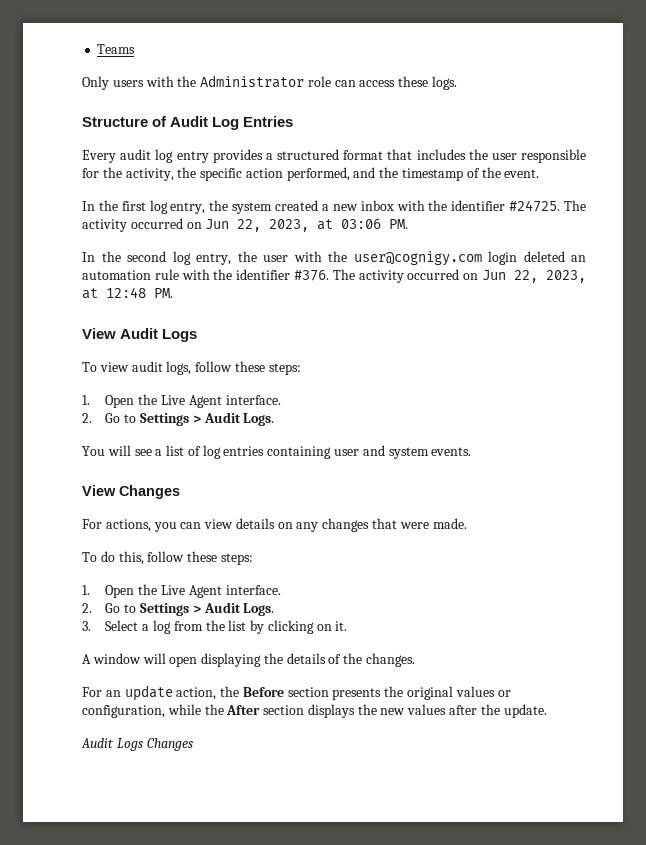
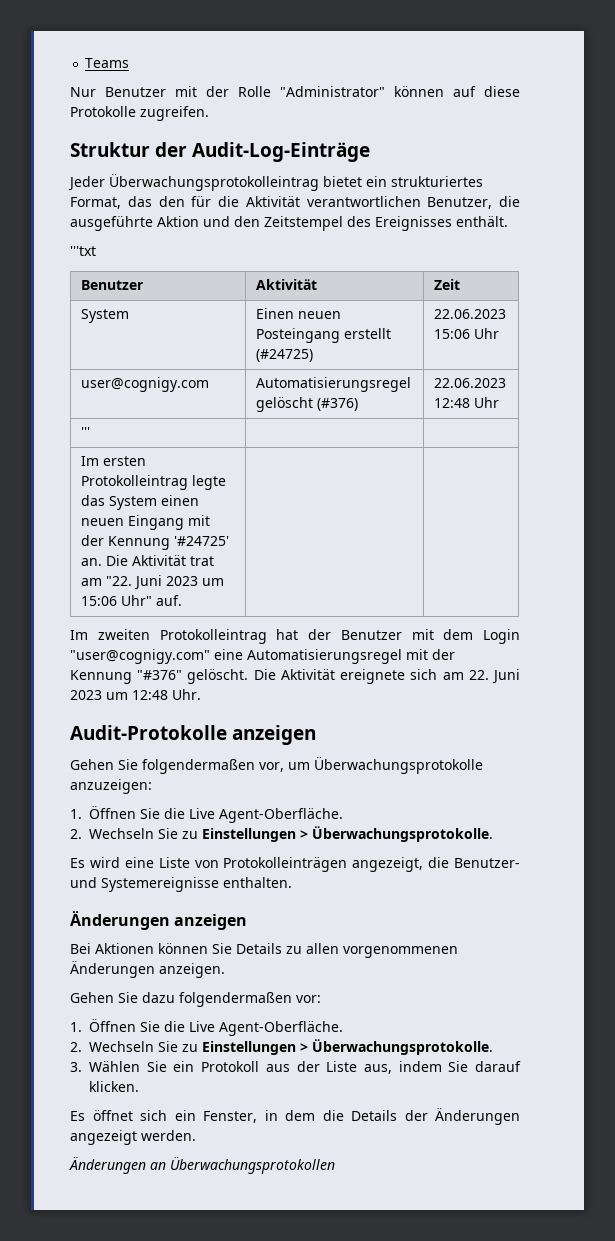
- Only users with the Administrator role can access these logs.
- Structure of Audit Log Entries
- Every audit log entry provides a structured format that includes the user responsible for the activity, the specific action performed, and the timestamp of the event.
- In the first log entry, the system created a new inbox with the identifier #24725. The activity occurred on Jun 22, 2023, at 03:06 PM.
- In the second log entry, the user with the user@cognigy.com login deleted an automation rule with the identifier #376. The activity occurred on Jun 22, 2023, at 12:48 PM.
- View Audit Logs
- To view audit logs, follow these steps:
- 1. Open the Live Agent interface.
- 2. Go to Settings > Audit Logs.
- You will see a list of log entries containing user and system events.
- View Changes
- For actions, you can view details on any changes that were made.
- To do this, follow these steps:
- 1. Open the Live Agent interface.
- 2. Go to Settings > Audit Logs.
- 3. Select a log from the list by clicking on it.
- A window will open displaying the details of the changes.
- For an update action, the Before section presents the original values or configuration, while the After section displays the new values after the update.
- Audit Logs Changes
+ Nur Benutzer mit der Rolle "Administrator" können auf diese Protokolle zugreifen.
+ Struktur der Audit-Log-Einträge
+ Jeder Überwachungsprotokolleintrag bietet ein strukturiertes Format, das den für die Aktivität verantwortlichen Benutzer, die ausgeführte Aktion und den Zeitstempel des Ereignisses enthält.
+ '''txt
+ Benutzer | Aktivität | Zeit
+ System | Einen neuen Posteingang erstellt (#24725) | 22.06.2023 15:06 Uhr
+ user@cognigy.com | Automatisierungsregel gelöscht (#376) | 22.06.2023 12:48 Uhr
+ ''' | |
+ Im ersten Protokolleintrag legte das System einen neuen Eingang mit der Kennung '#24725' an. Die Aktivität trat am "22. Juni 2023 um 15:06 Uhr" auf. | |
+ Im zweiten Protokolleintrag hat der Benutzer mit dem Login "user@cognigy.com" eine Automatisierungsregel mit der Kennung "#376" gelöscht. Die Aktivität ereignete sich am 22. Juni 2023 um 12:48 Uhr.
+ Audit-Protokolle anzeigen
+ Gehen Sie folgendermaßen vor, um Überwachungsprotokolle anzuzeigen:
+ 1. Öffnen Sie die Live Agent-Oberfläche.
+ 2. Wechseln Sie zu Einstellungen > Überwachungsprotokolle.
+ Es wird eine Liste von Protokolleinträgen angezeigt, die Benutzer- und Systemereignisse enthalten.
+ Änderungen anzeigen
+ Bei Aktionen können Sie Details zu allen vorgenommenen Änderungen anzeigen.
+ Gehen Sie dazu folgendermaßen vor:
+ 1. Öffnen Sie die Live Agent-Oberfläche.
+ 2. Wechseln Sie zu Einstellungen > Überwachungsprotokolle.
+ 3. Wählen Sie ein Protokoll aus der Liste aus, indem Sie darauf klicken.
+ Es öffnet sich ein Fenster, in dem die Details der Änderungen angezeigt werden.
+ Änderungen an Überwachungsprotokollen

